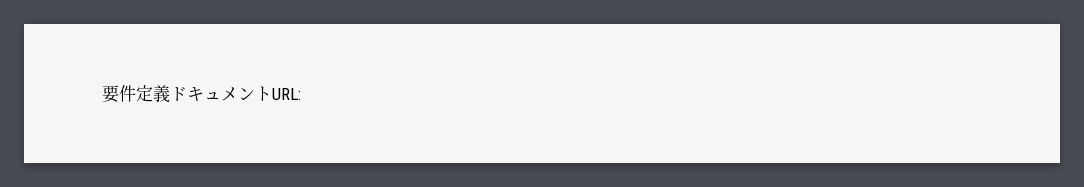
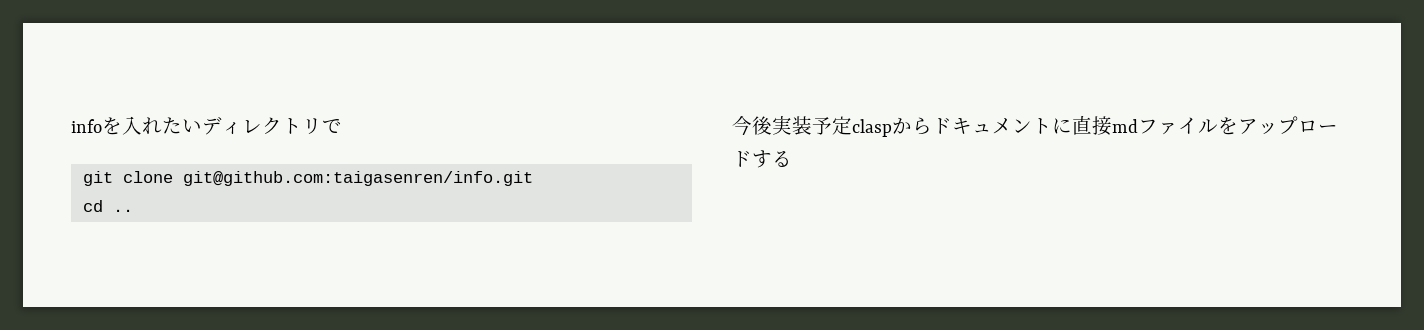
- 要件定義ドキュメントURL:
+ infoを入れたいディレクトリで
+ git clone git@github.com:taigasenren/info.git
+ cd ..
+ 今後実装予定claspからドキュメントに直接mdファイルをアップロードする

